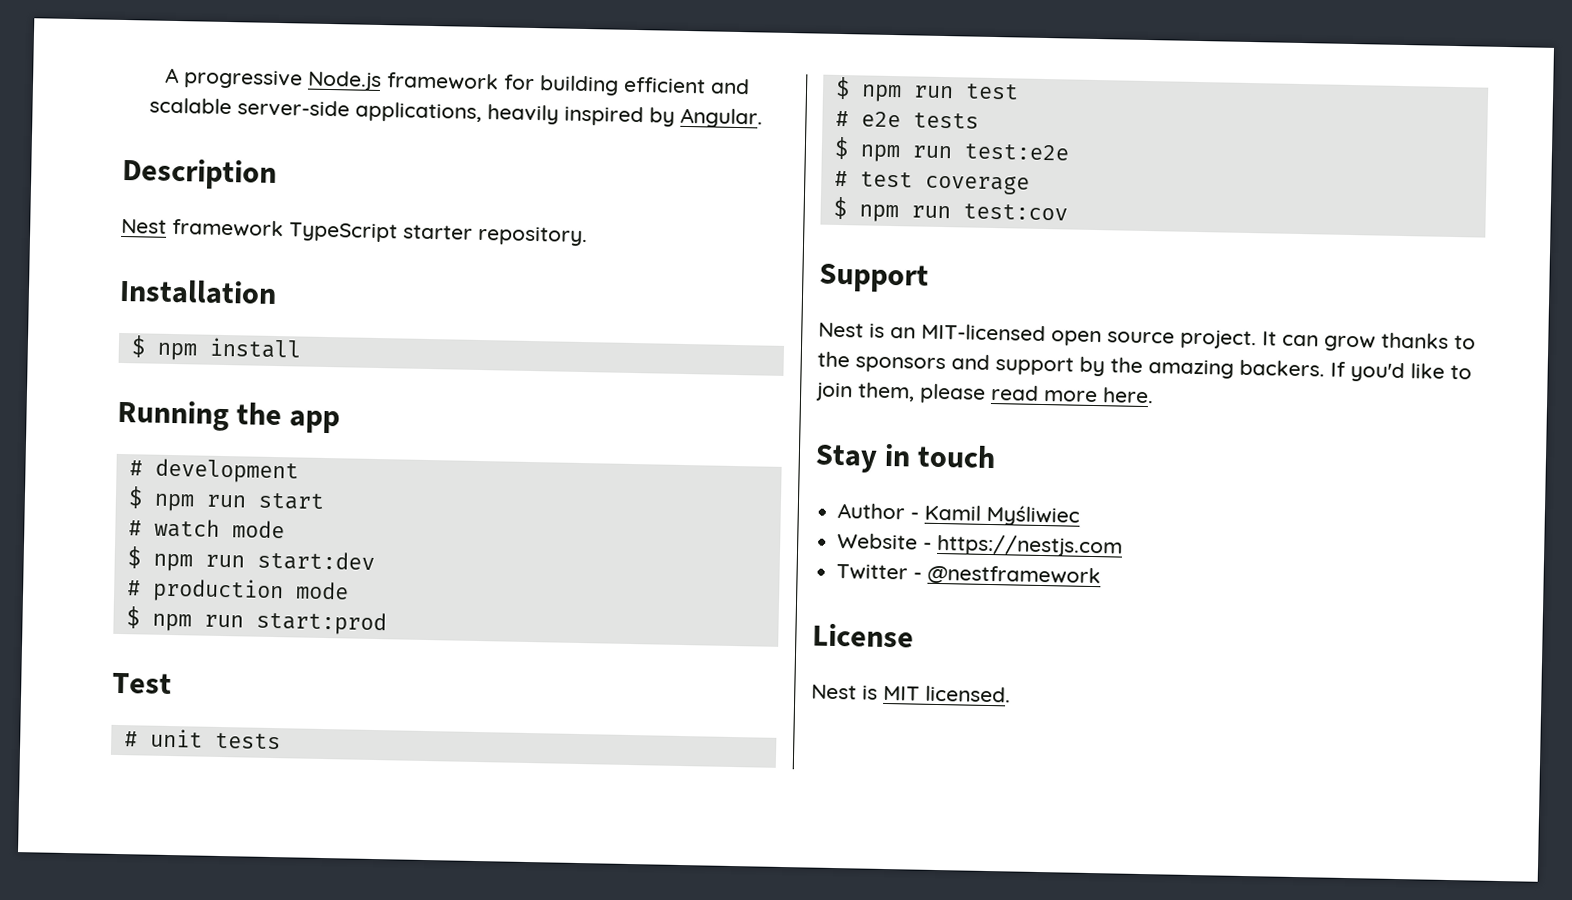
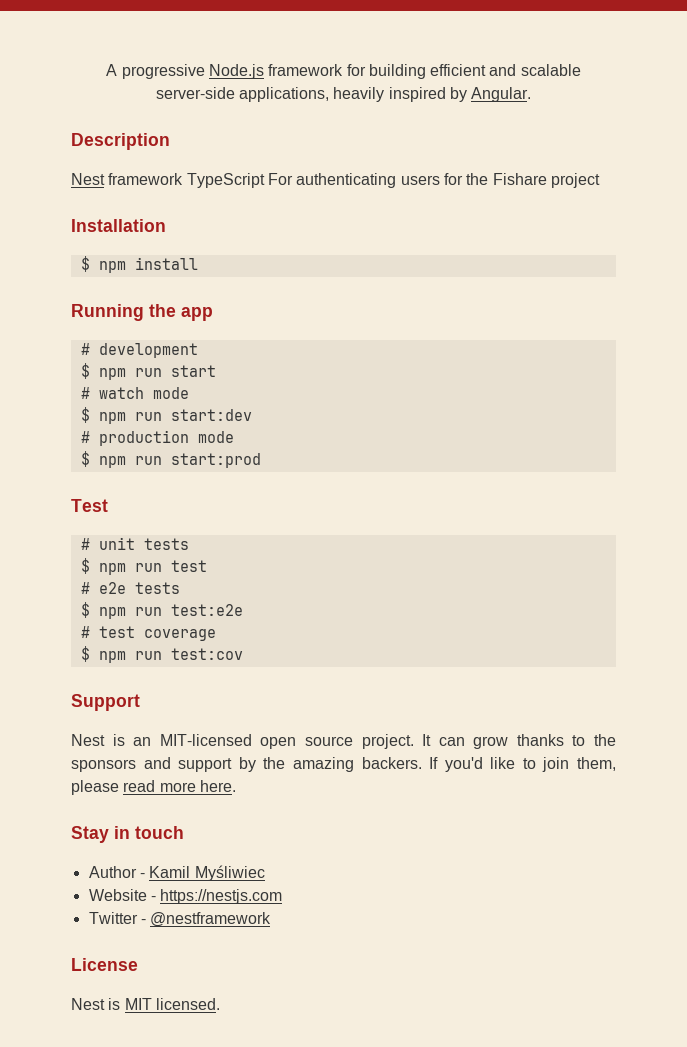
- Nest framework TypeScript starter repository.
+ Nest framework TypeScript For authenticating users for the Fishare project

